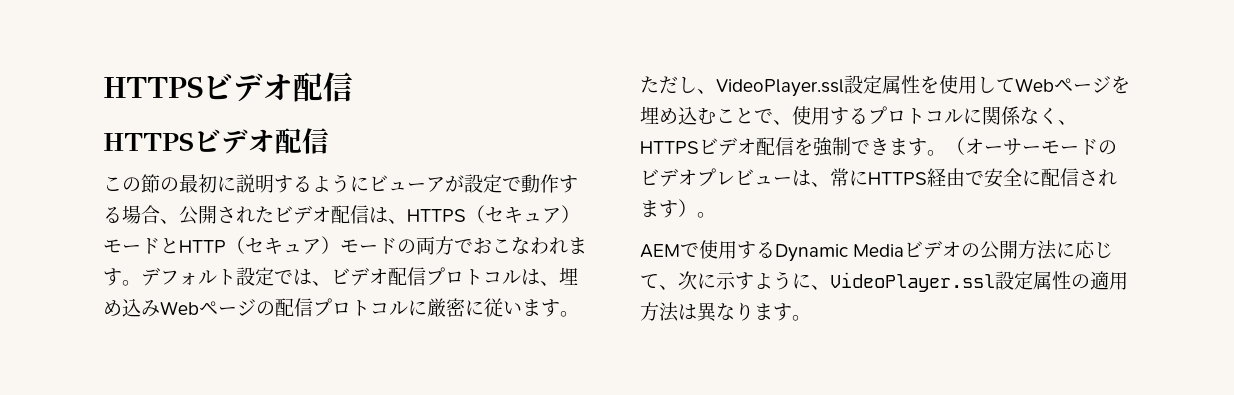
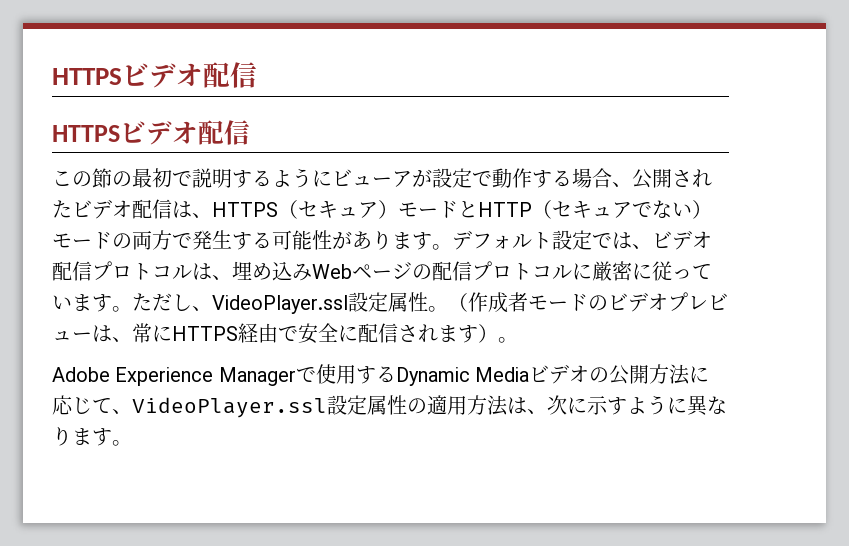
- この節の最初に説明するようにビューアが設定で動作する場合、公開されたビデオ配信は、HTTPS（セキュア）モードとHTTP（セキュア）モードの両方でおこなわれます。
+ この節の最初で説明するようにビューアが設定で動作する場合、公開されたビデオ配信は、HTTPS（セキュア）モードとHTTP（セキュアでない）モードの両方で発生する可能性があります。
- デフォルト設定では、ビデオ配信プロトコルは、埋め込みWebページの配信プロトコルに厳密に従います。
+ デフォルト設定では、ビデオ配信プロトコルは、埋め込みWebページの配信プロトコルに厳密に従っています。
- ただし、VideoPlayer.ssl設定属性を使用してWebページを埋め込むことで、使用するプロトコルに関係なく、HTTPSビデオ配信を強制できます。（オーサーモードのビデオプレビューは、常にHTTPS経由で安全に配信されます）。
+ ただし、VideoPlayer.ssl設定属性。（作成者モードのビデオプレビューは、常にHTTPS経由で安全に配信されます）。
- AEMで使用するDynamic Mediaビデオの公開方法に応じて、次に示すように、VideoPlayer.ssl設定属性の適用方法は異なります。
+ Adobe Experience Managerで使用するDynamic Mediaビデオの公開方法に応じて、VideoPlayer.ssl設定属性の適用方法は、次に示すように異なります。

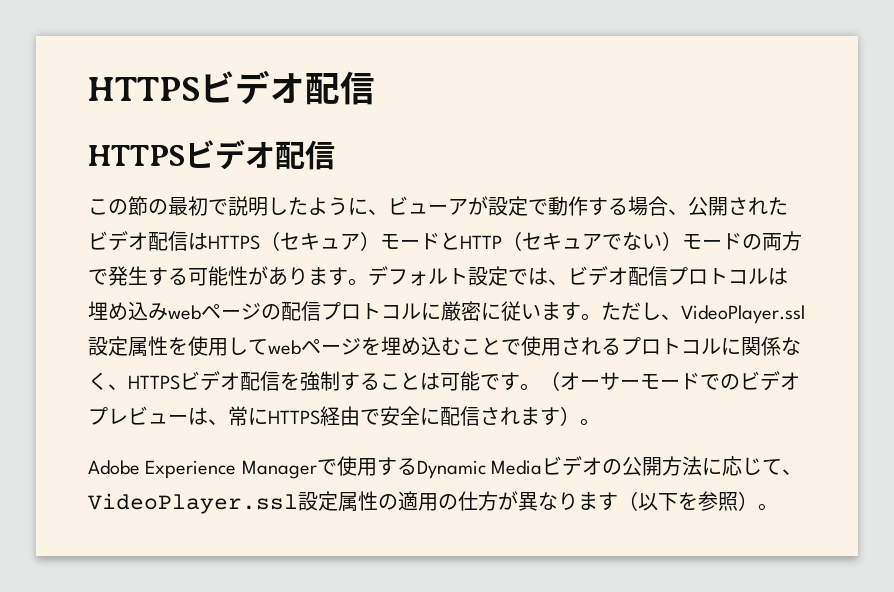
- この節の最初で説明するようにビューアが設定で動作する場合、公開されたビデオ配信は、HTTPS（セキュア）モードとHTTP（セキュアでない）モードの両方で発生する可能性があります。
+ この節の最初で説明したように、ビューアが設定で動作する場合、公開されたビデオ配信はHTTPS（セキュア）モードとHTTP（セキュアでない）モードの両方で発生する可能性があります。
- デフォルト設定では、ビデオ配信プロトコルは、埋め込みWebページの配信プロトコルに厳密に従っています。
+ デフォルト設定では、ビデオ配信プロトコルは埋め込みwebページの配信プロトコルに厳密に従います。
- ただし、VideoPlayer.ssl設定属性。（作成者モードのビデオプレビューは、常にHTTPS経由で安全に配信されます）。
+ ただし、VideoPlayer.ssl設定属性を使用してwebページを埋め込むことで使用されるプロトコルに関係なく、HTTPSビデオ配信を強制することは可能です。（オーサーモードでのビデオプレビューは、常にHTTPS経由で安全に配信されます）。
- Adobe Experience Managerで使用するDynamic Mediaビデオの公開方法に応じて、VideoPlayer.ssl設定属性の適用方法は、次に示すように異なります。
+ Adobe Experience Managerで使用するDynamic Mediaビデオの公開方法に応じて、VideoPlayer.ssl設定属性の適用の仕方が異なります（以下を参照）。

